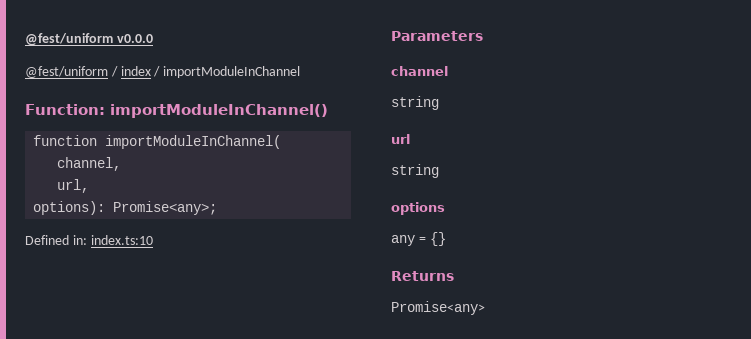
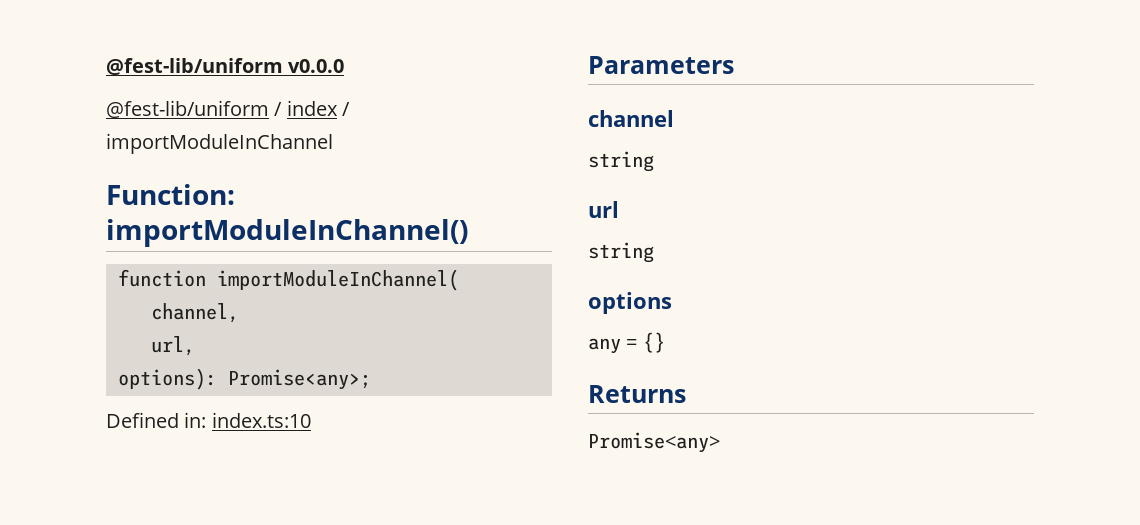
- @fest/uniform v0.0.0
+ @fest-lib/uniform v0.0.0
- @fest/uniform / index / importModuleInChannel
+ @fest-lib/uniform / index / importModuleInChannel

